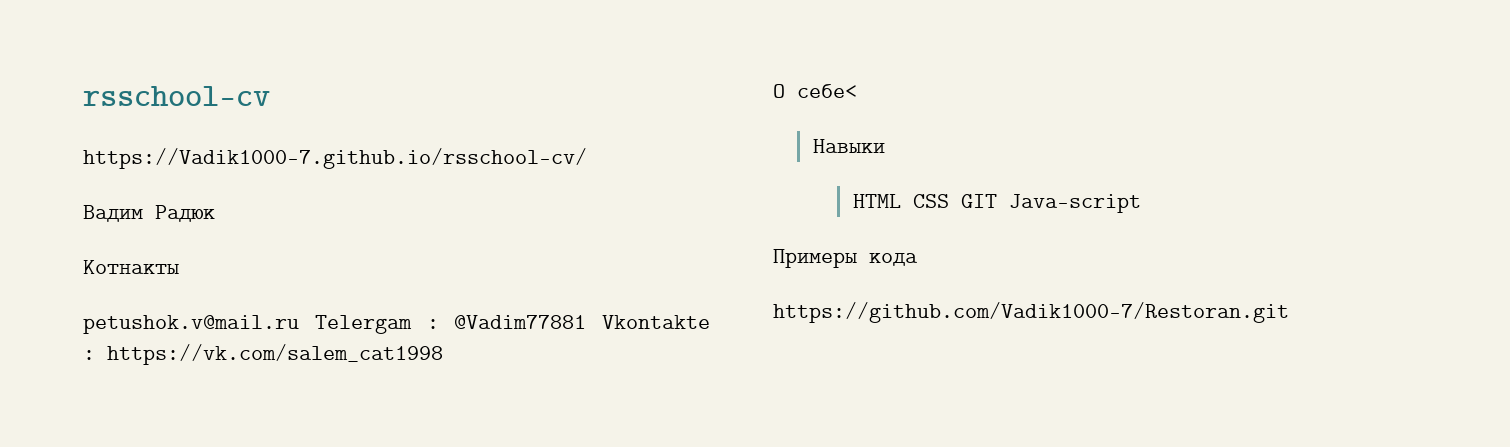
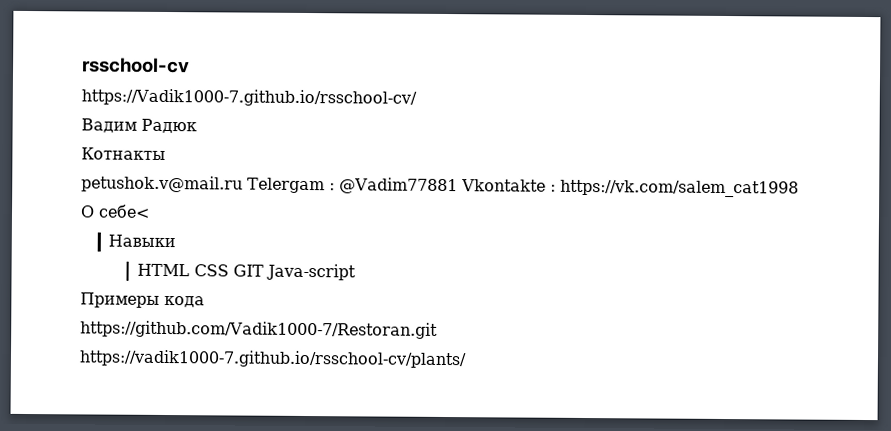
+ https://vadik1000-7.github.io/rsschool-cv/plants/

